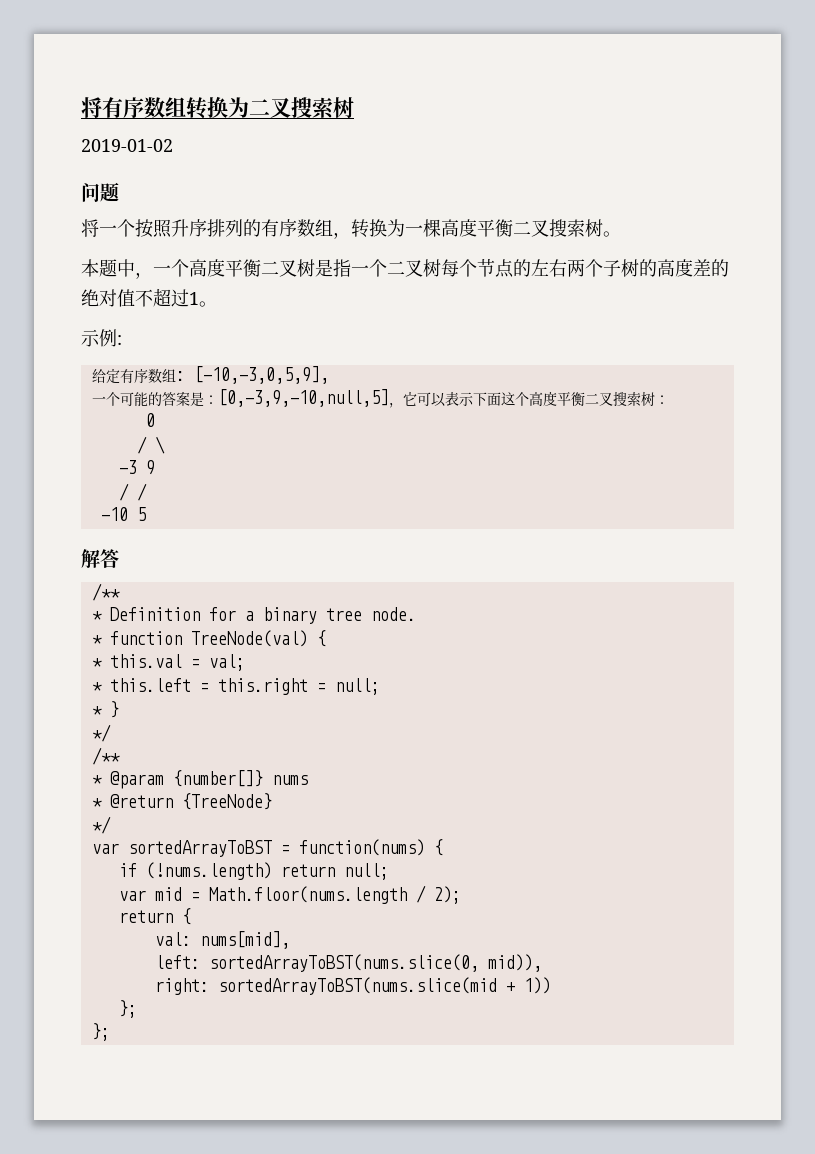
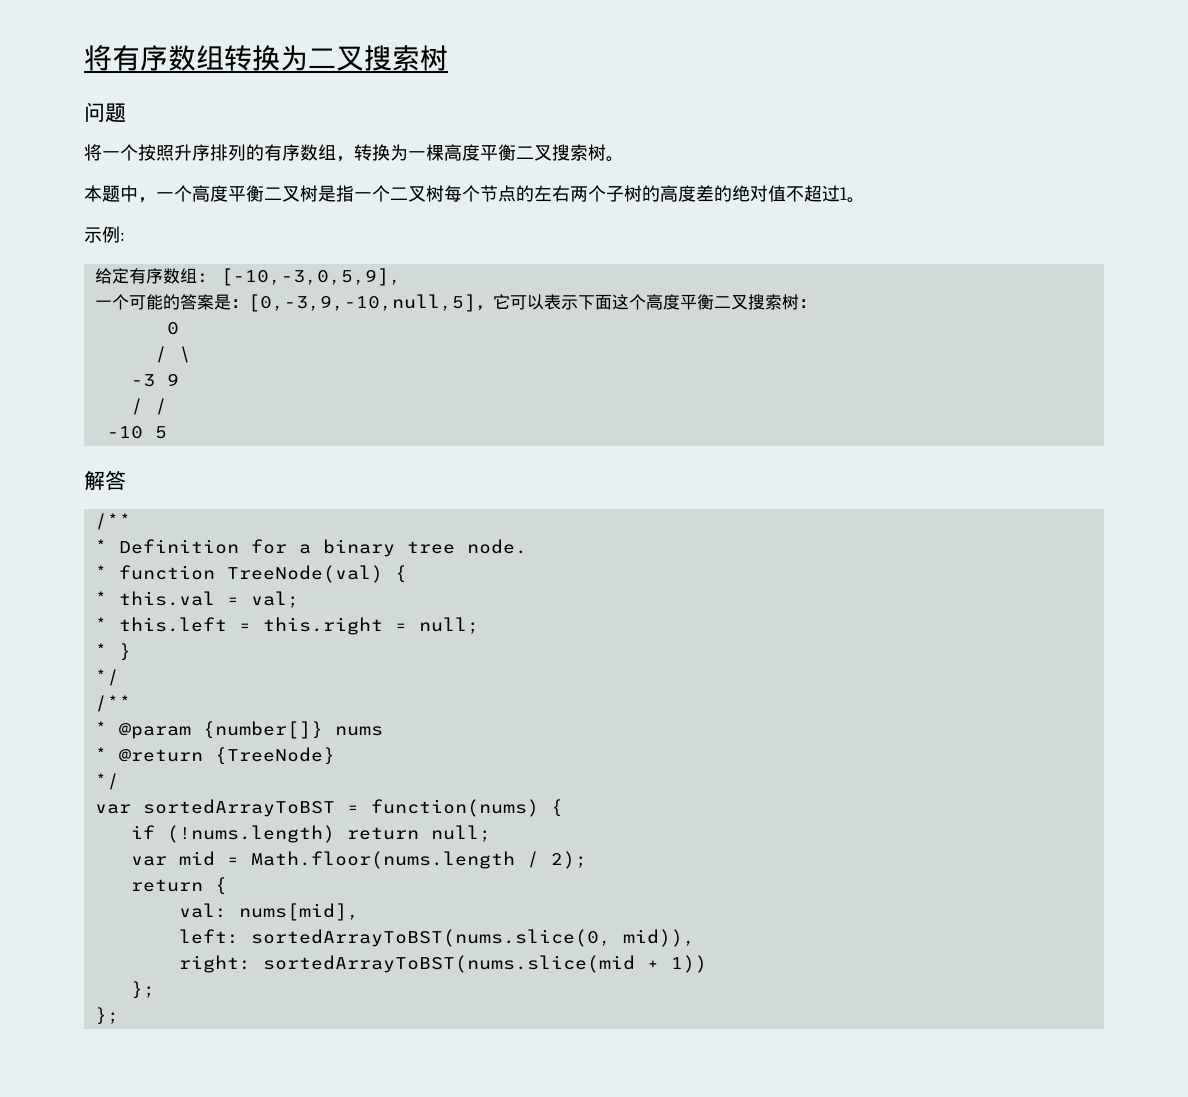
- 2019-01-02

